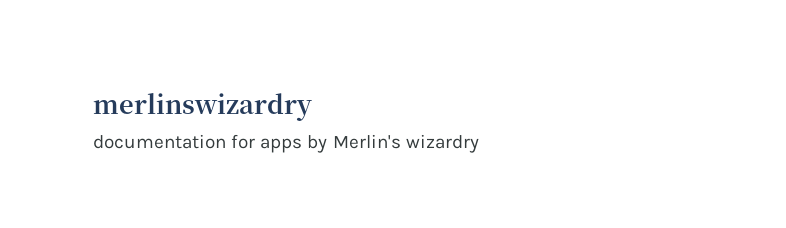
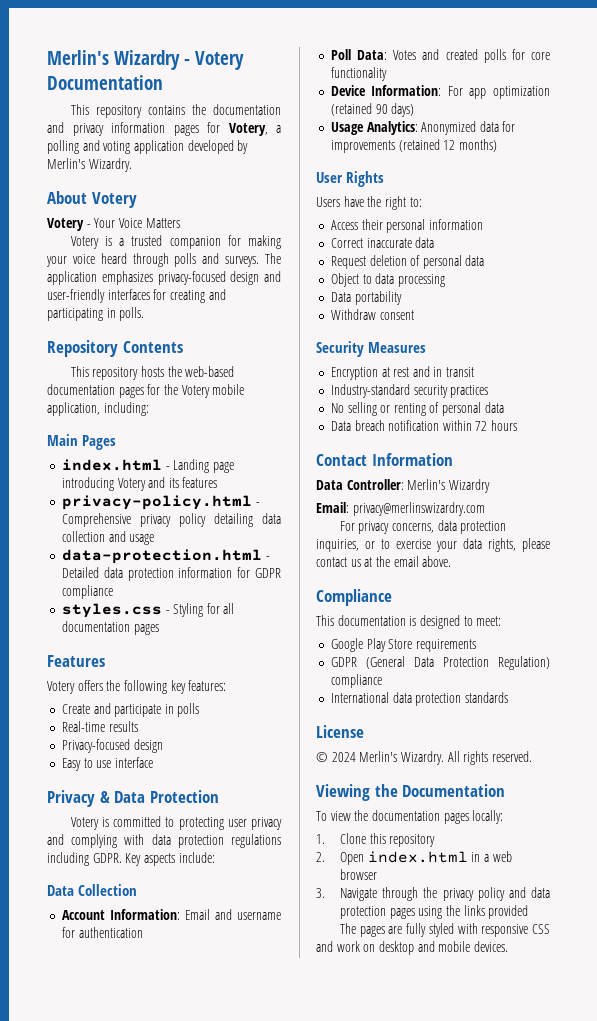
- merlinswizardry
- documentation for apps by Merlin's wizardry
+ Merlin's Wizardry - Votery Documentation
+ This repository contains the documentation and privacy information pages for Votery, a polling and voting application developed by Merlin's Wizardry.
+ About Votery
+ Votery - Your Voice Matters
+ Votery is a trusted companion for making your voice heard through polls and surveys. The application emphasizes privacy-focused design and user-friendly interfaces for creating and participating in polls.
+ Repository Contents
+ This repository hosts the web-based documentation pages for the Votery mobile application, including:
+ Main Pages
+ index.html - Landing page introducing Votery and its features
+ privacy-policy.html - Comprehensive privacy policy detailing data collection and usage
+ data-protection.html - Detailed data protection information for GDPR compliance
+ styles.css - Styling for all documentation pages
+ Features
+ Votery offers the following key features:
+ Create and participate in polls
+ Real-time results
+ Privacy-focused design
+ Easy to use interface
+ Privacy & Data Protection
+ Votery is committed to protecting user privacy and complying with data protection regulations including GDPR. Key aspects include:
+ Data Collection
+ Account Information: Email and username for authentication
+ Poll Data: Votes and created polls for core functionality
+ Device Information: For app optimization (retained 90 days)
+ Usage Analytics: Anonymized data for improvements (retained 12 months)
+ User Rights
+ Users have the right to:
+ Access their personal information
+ Correct inaccurate data
+ Request deletion of personal data
+ Object to data processing
+ Data portability
+ Withdraw consent
+ Security Measures
+ Encryption at rest and in transit
+ Industry-standard security practices
+ No selling or renting of personal data
+ Data breach notification within 72 hours
+ Contact Information
+ Data Controller: Merlin's Wizardry
+ Email: privacy@merlinswizardry.com
+ For privacy concerns, data protection inquiries, or to exercise your data rights, please contact us at the email above.
+ Compliance
+ This documentation is designed to meet:
+ Google Play Store requirements
+ GDPR (General Data Protection Regulation) compliance
+ International data protection standards
+ License
+ © 2024 Merlin's Wizardry. All rights reserved.
+ Viewing the Documentation
+ To view the documentation pages locally:
+ 1. Clone this repository
+ 2. Open index.html in a web browser
+ 3. Navigate through the privacy policy and data protection pages using the links provided
+ The pages are fully styled with responsive CSS and work on desktop and mobile devices.

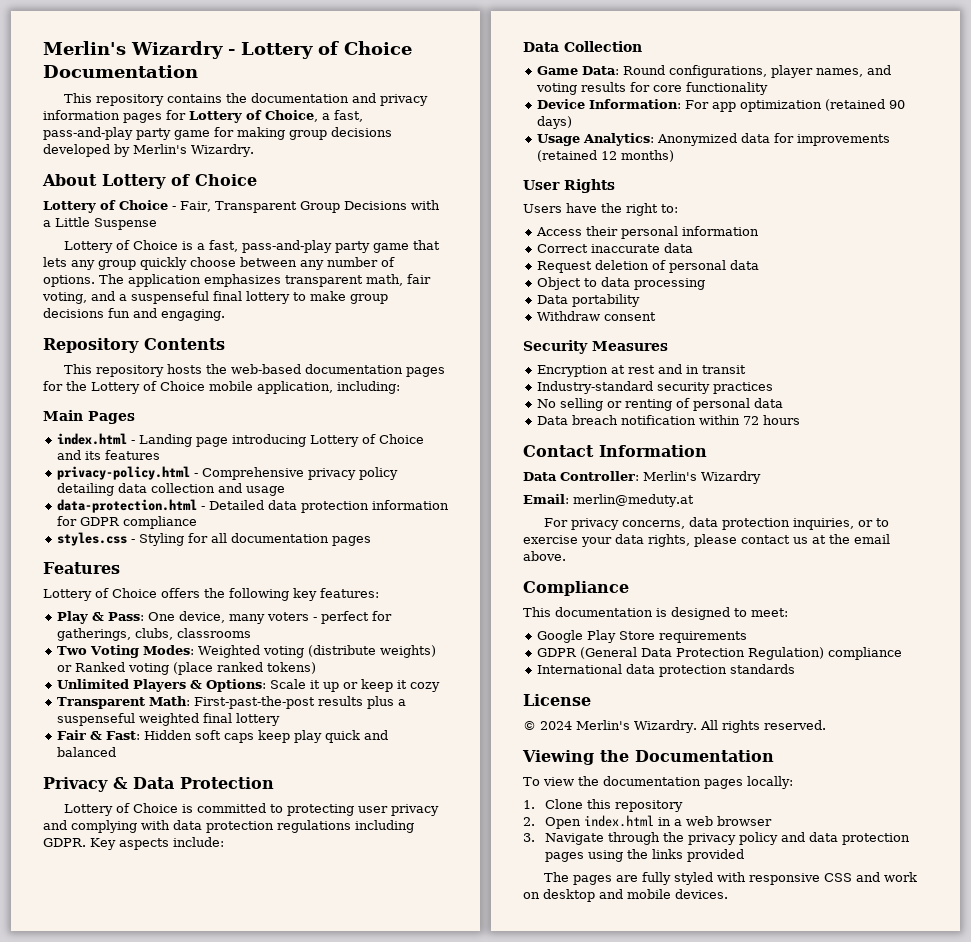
- Merlin's Wizardry - Votery Documentation
+ Merlin's Wizardry - Lottery of Choice Documentation
- This repository contains the documentation and privacy information pages for Votery, a polling and voting application developed by Merlin's Wizardry.
+ This repository contains the documentation and privacy information pages for Lottery of Choice, a fast, pass-and-play party game for making group decisions developed by Merlin's Wizardry.
- About Votery
- Votery - Your Voice Matters
- Votery is a trusted companion for making your voice heard through polls and surveys. The application emphasizes privacy-focused design and user-friendly interfaces for creating and participating in polls.
+ About Lottery of Choice
+ Lottery of Choice - Fair, Transparent Group Decisions with a Little Suspense
+ Lottery of Choice is a fast, pass-and-play party game that lets any group quickly choose between any number of options. The application emphasizes transparent math, fair voting, and a suspenseful final lottery to make group decisions fun and engaging.
- This repository hosts the web-based documentation pages for the Votery mobile application, including:
+ This repository hosts the web-based documentation pages for the Lottery of Choice mobile application, including:
- index.html - Landing page introducing Votery and its features
+ index.html - Landing page introducing Lottery of Choice and its features
- Votery offers the following key features:
+ Lottery of Choice offers the following key features:
- Create and participate in polls
- Real-time results
- Privacy-focused design
- Easy to use interface
+ Play & Pass: One device, many voters - perfect for gatherings, clubs, classrooms
+ Two Voting Modes: Weighted voting (distribute weights) or Ranked voting (place ranked tokens)
+ Unlimited Players & Options: Scale it up or keep it cozy
+ Transparent Math: First-past-the-post results plus a suspenseful weighted final lottery
+ Fair & Fast: Hidden soft caps keep play quick and balanced
- Votery is committed to protecting user privacy and complying with data protection regulations including GDPR.
+ Lottery of Choice is committed to protecting user privacy and complying with data protection regulations including GDPR.
- Account Information: Email and username for authentication
- Poll Data: Votes and created polls for core functionality
+ Game Data: Round configurations, player names, and voting results for core functionality
- Email: privacy@merlinswizardry.com
+ Email: merlin@meduty.at

